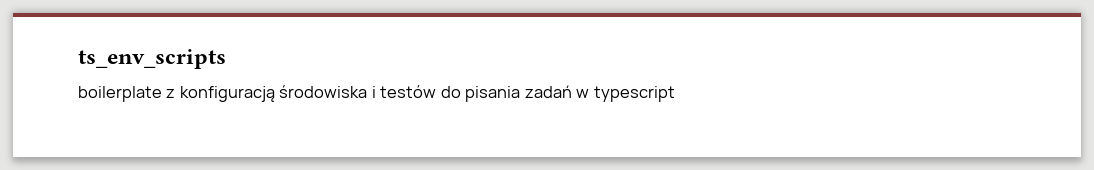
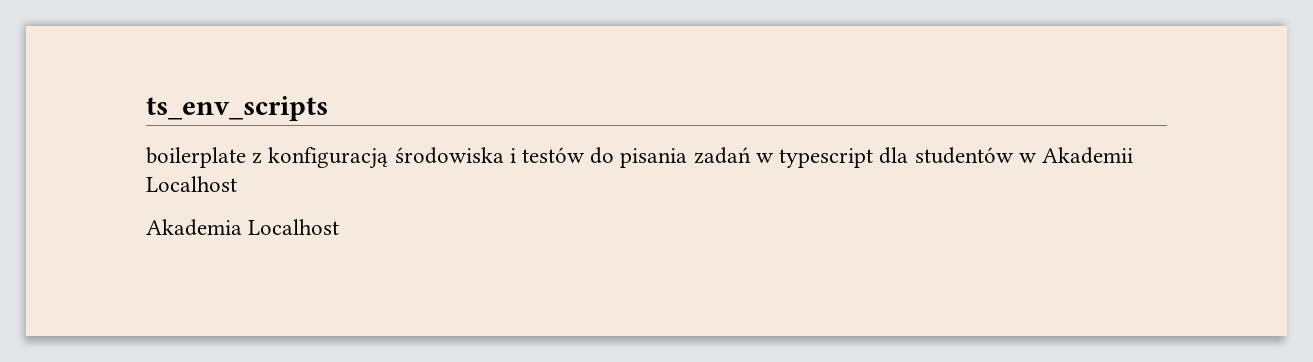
- boilerplate z konfiguracją środowiska i testów do pisania zadań w typescript
+ boilerplate z konfiguracją środowiska i testów do pisania zadań w typescript dla studentów w Akademii Localhost
+ Akademia Localhost

